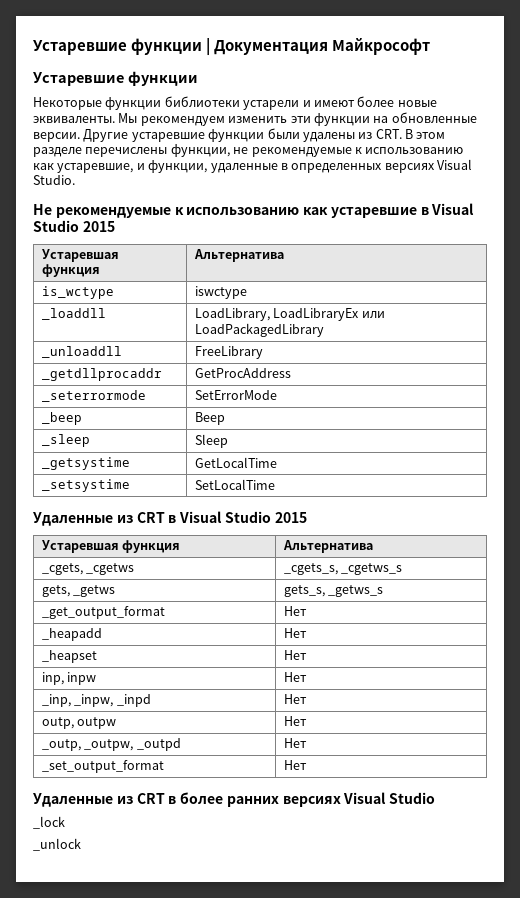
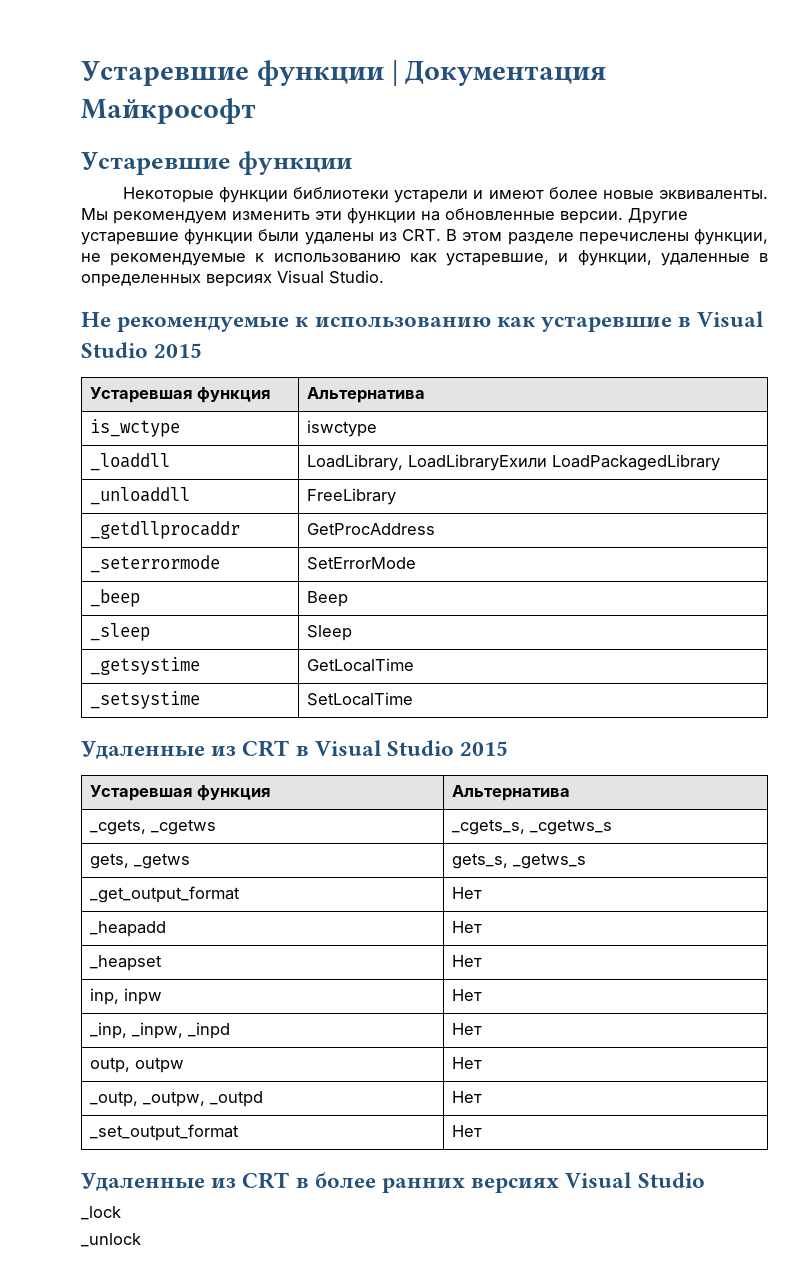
- _loaddll | LoadLibrary, LoadLibraryEx или LoadPackagedLibrary
+ _loaddll | LoadLibrary, LoadLibraryExили LoadPackagedLibrary

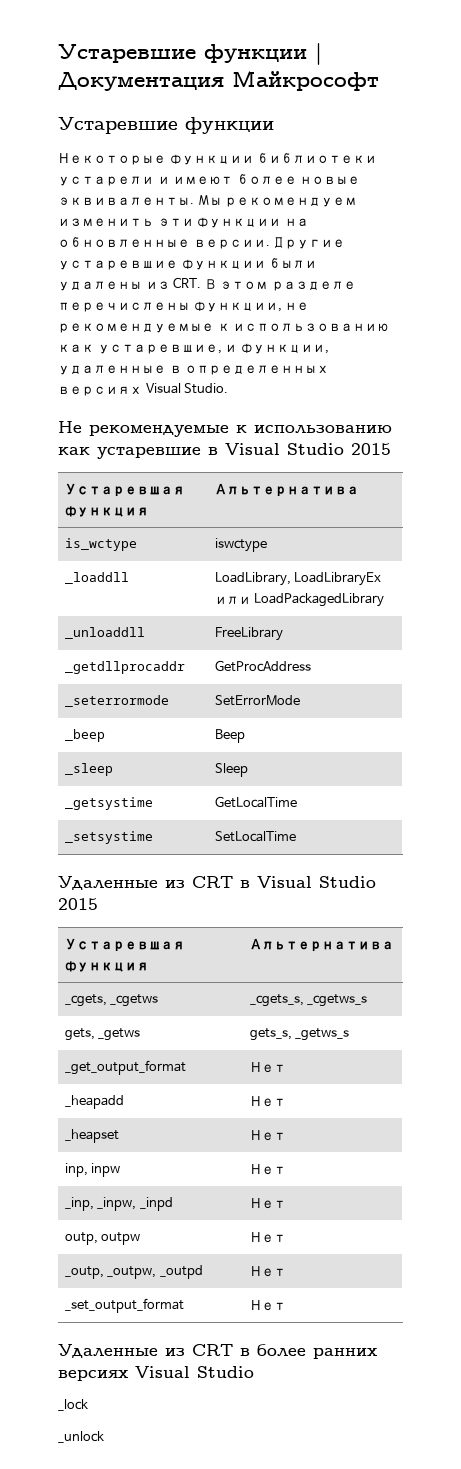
- _loaddll | LoadLibrary, LoadLibraryExили LoadPackagedLibrary
+ _loaddll | LoadLibrary, LoadLibraryEx или LoadPackagedLibrary

